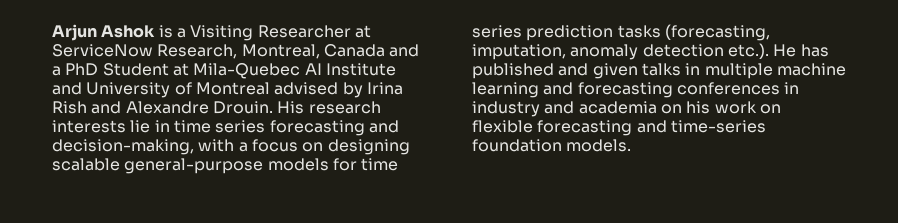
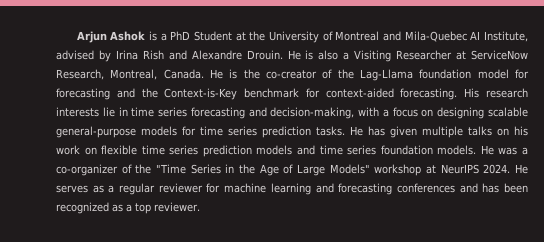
- Arjun Ashok is a Visiting Researcher at ServiceNow Research, Montreal, Canada and a PhD Student at Mila-Quebec AI Institute and University of Montreal advised by Irina Rish and Alexandre Drouin.
+ Arjun Ashok is a PhD Student at the University of Montreal and Mila-Quebec AI Institute, advised by Irina Rish and Alexandre Drouin. He is also a Visiting Researcher at ServiceNow Research, Montreal, Canada. He is the co-creator of the Lag-Llama foundation model for forecasting and the Context-is-Key benchmark for context-aided forecasting.
- His research interests lie in time series forecasting and decision-making, with a focus on designing scalable general-purpose models for time series prediction tasks (forecasting, imputation, anomaly detection etc.). He has published and given talks in multiple machine learning and forecasting conferences in industry and academia on his work on flexible forecasting and time-series foundation models.
+ His research interests lie in time series forecasting and decision-making, with a focus on designing scalable general-purpose models for time series prediction tasks. He has given multiple talks on his work on flexible time series prediction models and time series foundation models. He was a co-organizer of the "Time Series in the Age of Large Models" workshop at NeurIPS 2024. He serves as a regular reviewer for machine learning and forecasting conferences and has been recognized as a top reviewer.

